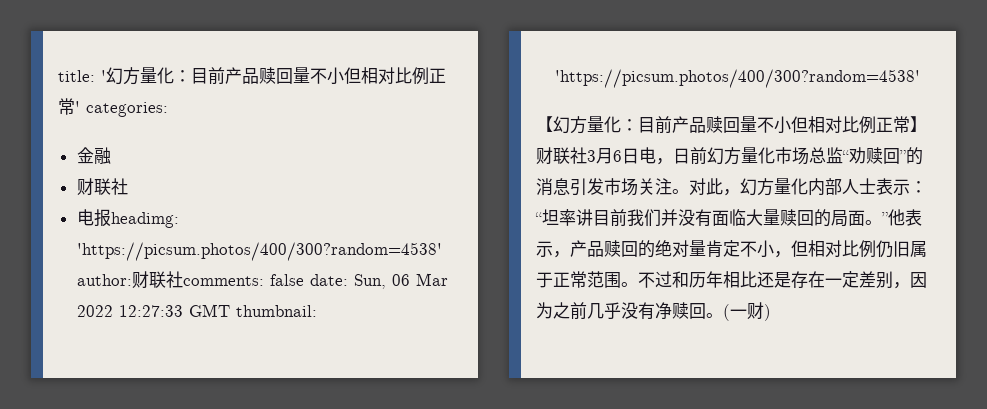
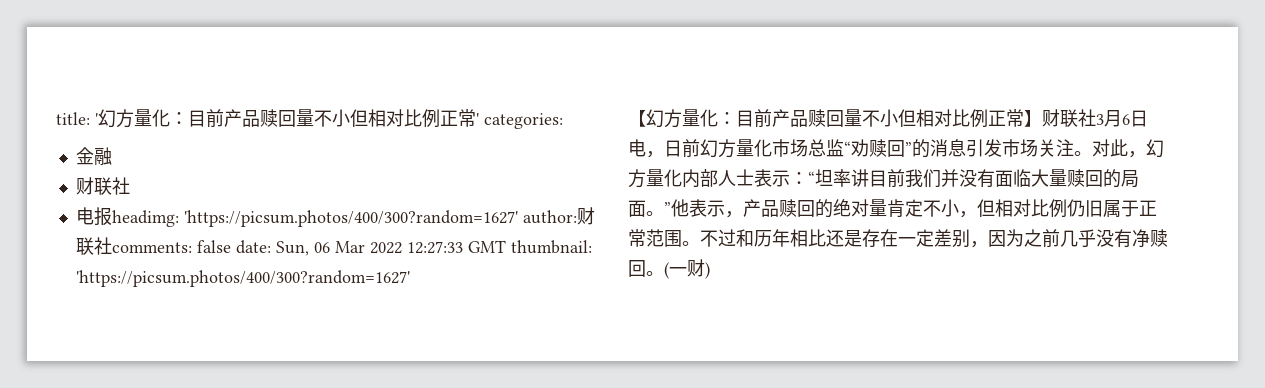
- 电报headimg: 'https://picsum.photos/400/300?random=4538' author:财联社comments: false date: Sun, 06 Mar 2022 12:27:33 GMT thumbnail: 'https://picsum.photos/400/300?random=4538'
+ 电报headimg: 'https://picsum.photos/400/300?random=1627' author:财联社comments: false date: Sun, 06 Mar 2022 12:27:33 GMT thumbnail: 'https://picsum.photos/400/300?random=1627'

